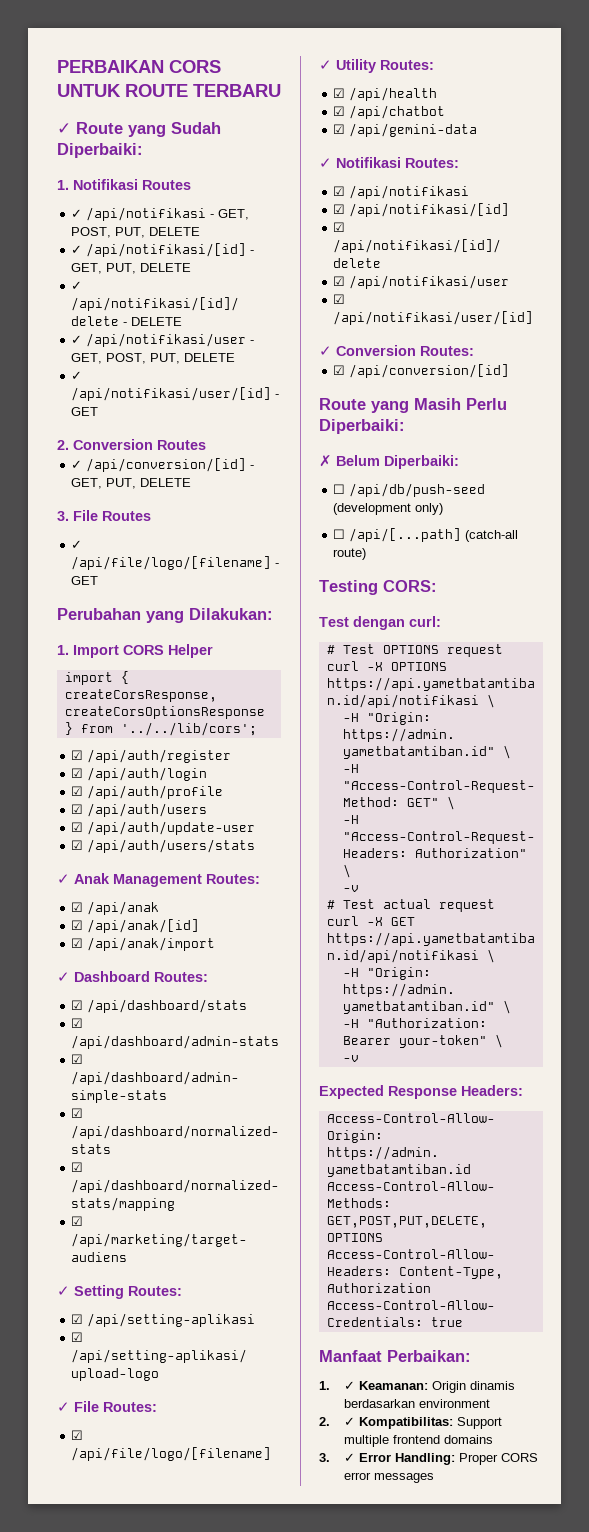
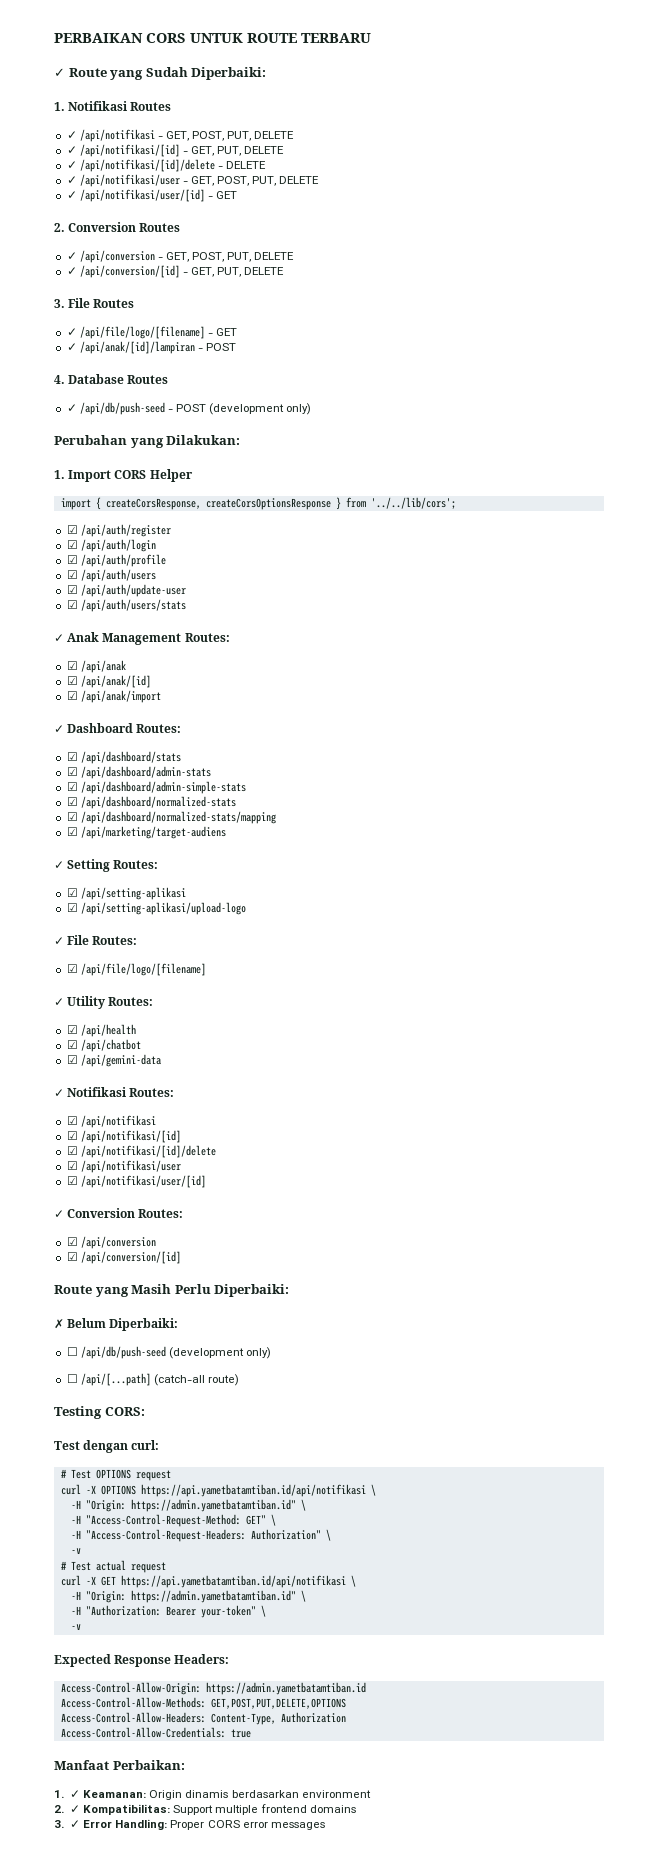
+ ✓ /api/conversion - GET, POST, PUT, DELETE
+ ✓ /api/anak/[id]/lampiran - POST
+ 4. Database Routes
+ ✓ /api/db/push-seed - POST (development only)
+ ☑ /api/conversion

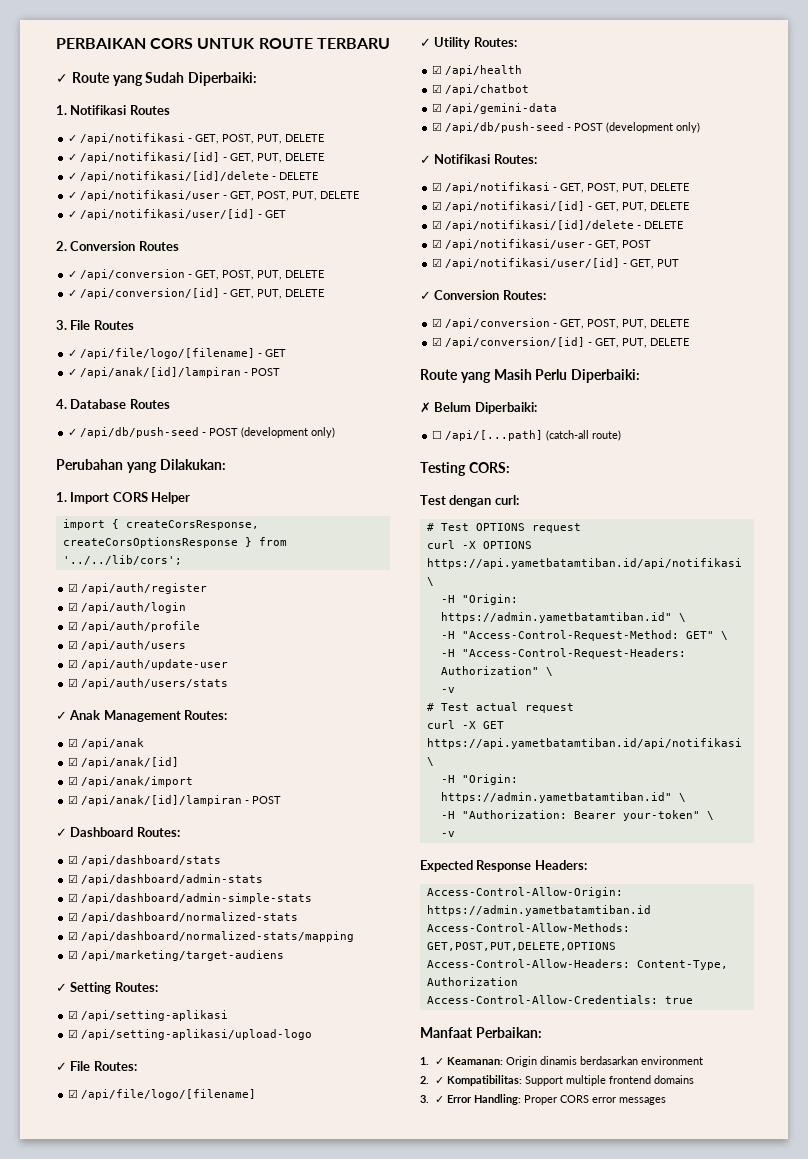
+ ☑ /api/anak/[id]/lampiran - POST
+ ☑ /api/db/push-seed - POST (development only)
- ☑ /api/notifikasi
- ☑ /api/notifikasi/[id]
+ ☑ /api/notifikasi - GET, POST, PUT, DELETE
+ ☑ /api/notifikasi/[id] - GET, PUT, DELETE
- ☑ /api/notifikasi/[id]/delete
+ ☑ /api/notifikasi/[id]/delete - DELETE
- ☑ /api/notifikasi/user
+ ☑ /api/notifikasi/user - GET, POST
- ☑ /api/notifikasi/user/[id]
+ ☑ /api/notifikasi/user/[id] - GET, PUT
- ☑ /api/conversion
- ☑ /api/conversion/[id]
+ ☑ /api/conversion - GET, POST, PUT, DELETE
+ ☑ /api/conversion/[id] - GET, PUT, DELETE
- ☐ /api/db/push-seed (development only)

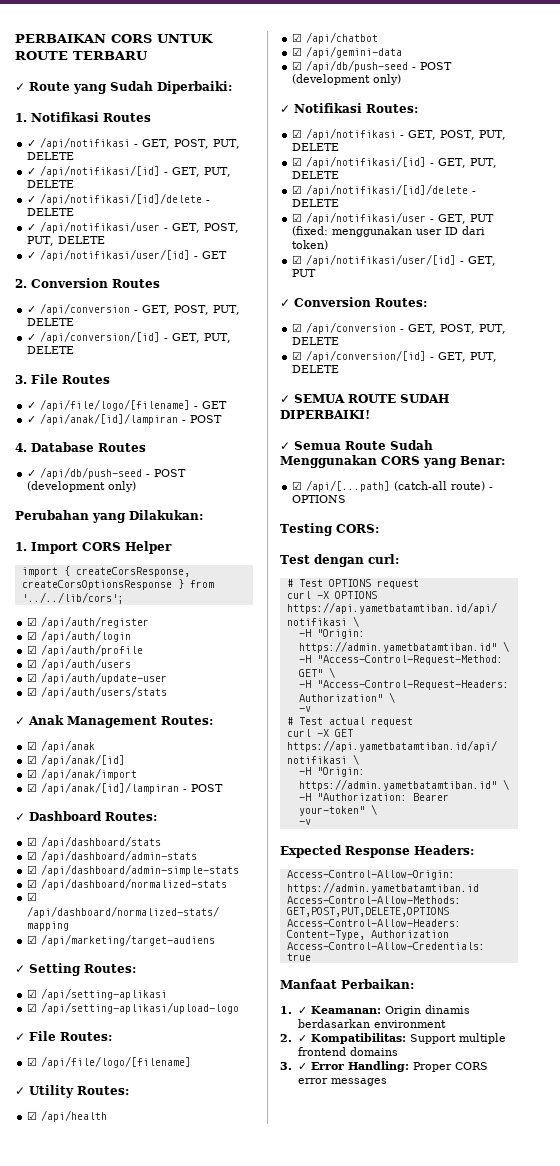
- ☑ /api/notifikasi/user - GET, POST
+ ☑ /api/notifikasi/user - GET, PUT (fixed: menggunakan user ID dari token)
- Route yang Masih Perlu Diperbaiki:
- ✗ Belum Diperbaiki:
- ☐ /api/[...path] (catch-all route)
+ ✓ SEMUA ROUTE SUDAH DIPERBAIKI!
+ ✓ Semua Route Sudah Menggunakan CORS yang Benar:
+ ☑ /api/[...path] (catch-all route) - OPTIONS

